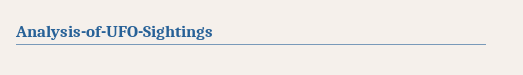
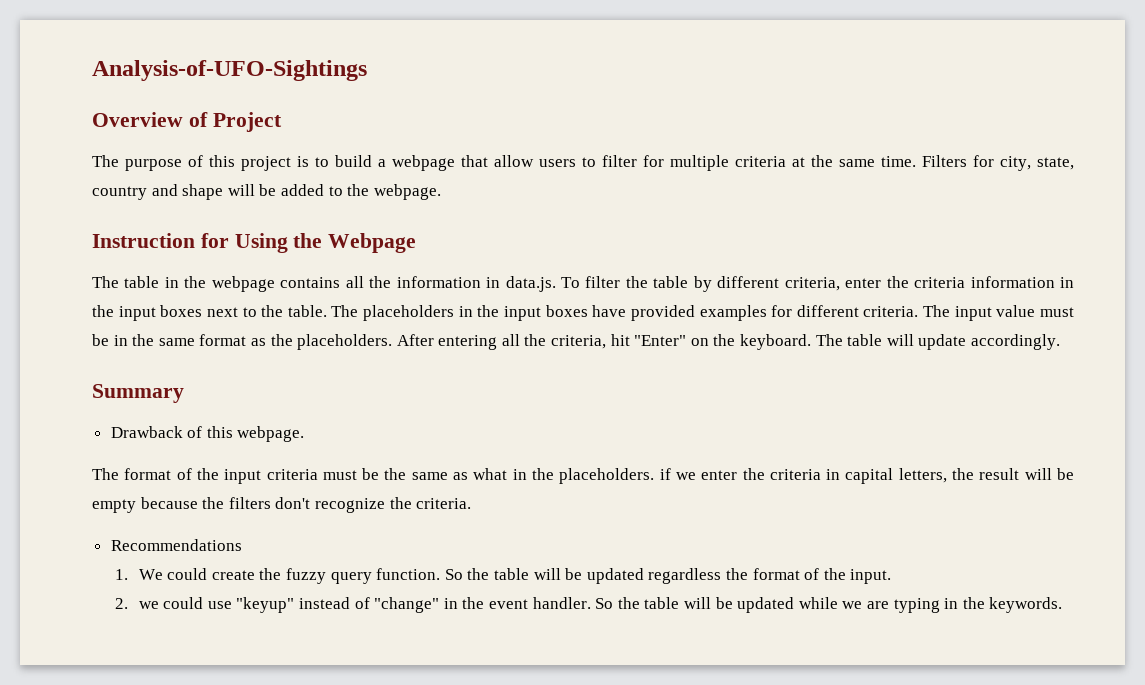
+ Overview of Project
+ The purpose of this project is to build a webpage that allow users to filter for multiple criteria at the same time. Filters for city, state, country and shape will be added to the webpage.
+ Instruction for Using the Webpage
+ The table in the webpage contains all the information in data.js. To filter the table by different criteria, enter the criteria information in the input boxes next to the table. The placeholders in the input boxes have provided examples for different criteria. The input value must be in the same format as the placeholders. After entering all the criteria, hit "Enter" on the keyboard. The table will update accordingly.
+ Summary
+ Drawback of this webpage.
+ The format of the input criteria must be the same as what in the placeholders. if we enter the criteria in capital letters, the result will be empty because the filters don't recognize the criteria.
+ Recommendations
+ 1. We could create the fuzzy query function. So the table will be updated regardless the format of the input.
+ 2. we could use "keyup" instead of "change" in the event handler. So the table will be updated while we are typing in the keywords.

